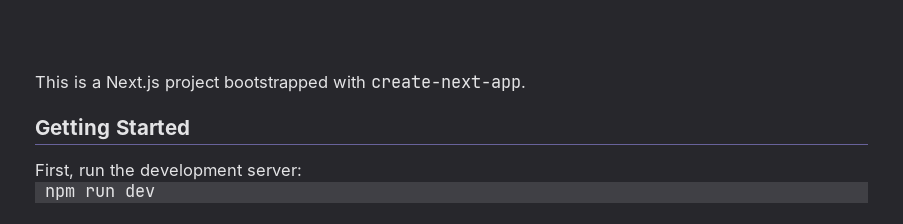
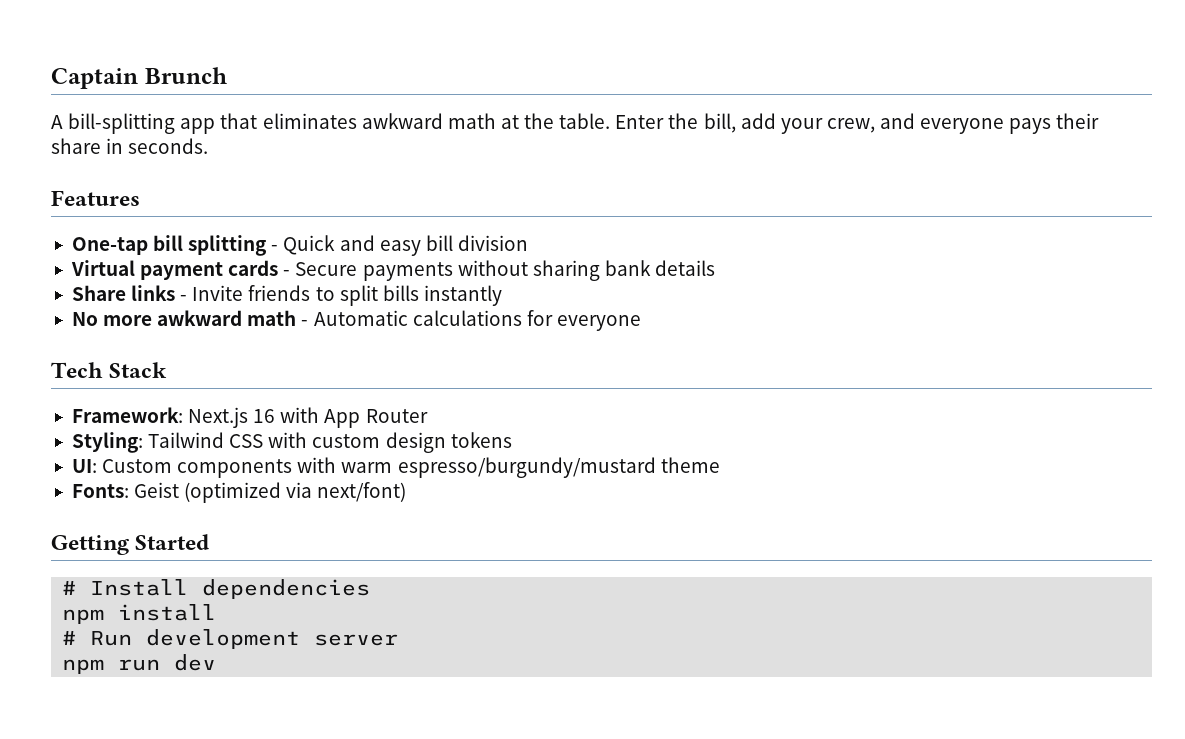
- This is a Next.js project bootstrapped with create-next-app.
+ Captain Brunch
+ A bill-splitting app that eliminates awkward math at the table. Enter the bill, add your crew, and everyone pays their share in seconds.
+ Features
+ One-tap bill splitting - Quick and easy bill division
+ Virtual payment cards - Secure payments without sharing bank details
+ Share links - Invite friends to split bills instantly
+ No more awkward math - Automatic calculations for everyone
+ Tech Stack
+ Framework: Next.js 16 with App Router
+ Styling: Tailwind CSS with custom design tokens
+ UI: Custom components with warm espresso/burgundy/mustard theme
+ Fonts: Geist (optimized via next/font)
  Getting Started
- First, run the development server:
+ # Install dependencies
+ npm install
+ # Run development server

